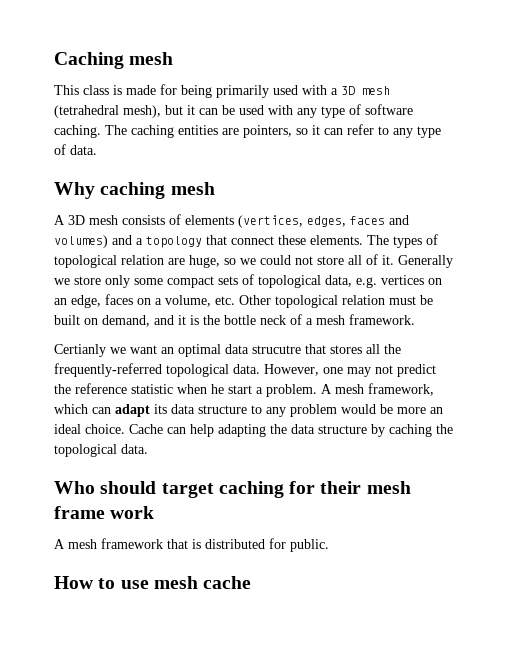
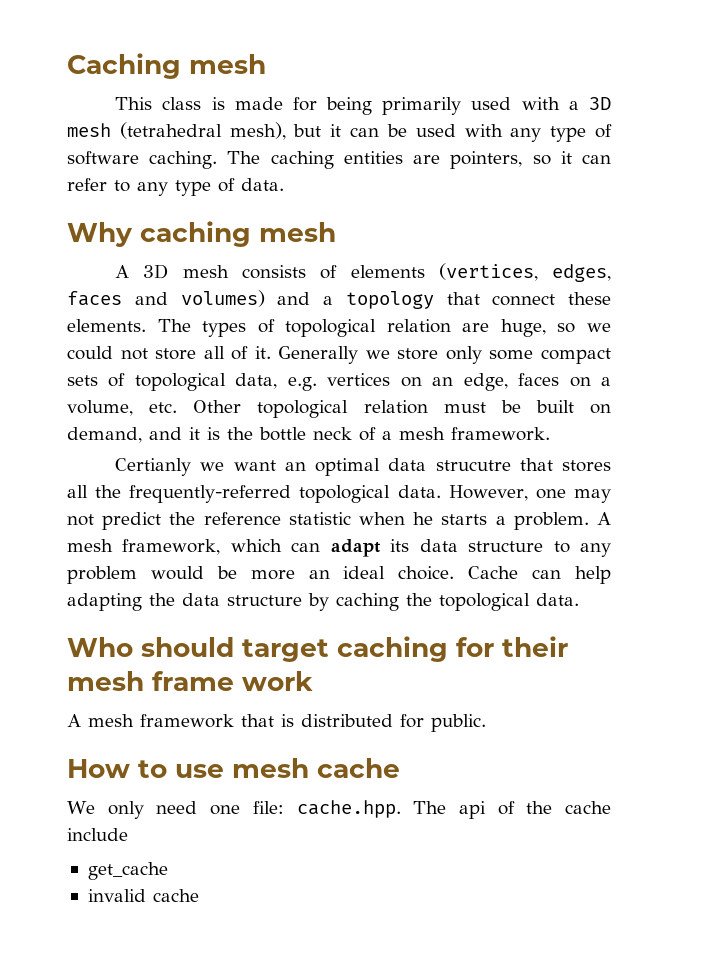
- However, one may not predict the reference statistic when he start a problem.
+ However, one may not predict the reference statistic when he starts a problem.
+ We only need one file: cache.hpp. The api of the cache include
+ get_cache
+ invalid cache

